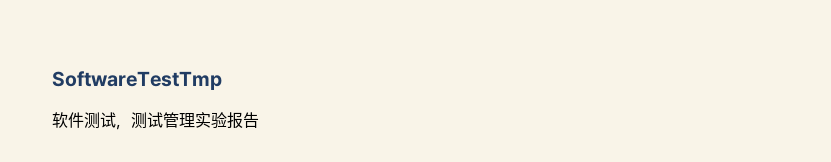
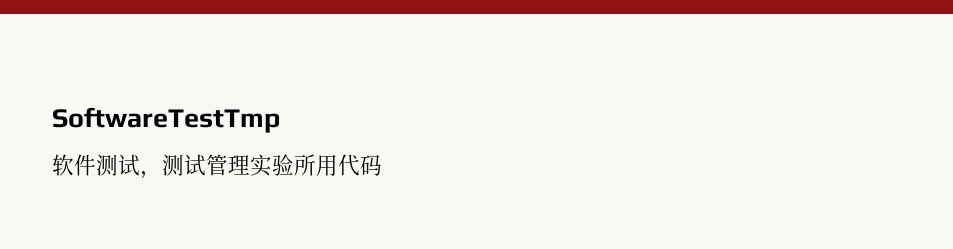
- 软件测试，测试管理实验报告
+ 软件测试，测试管理实验所用代码

